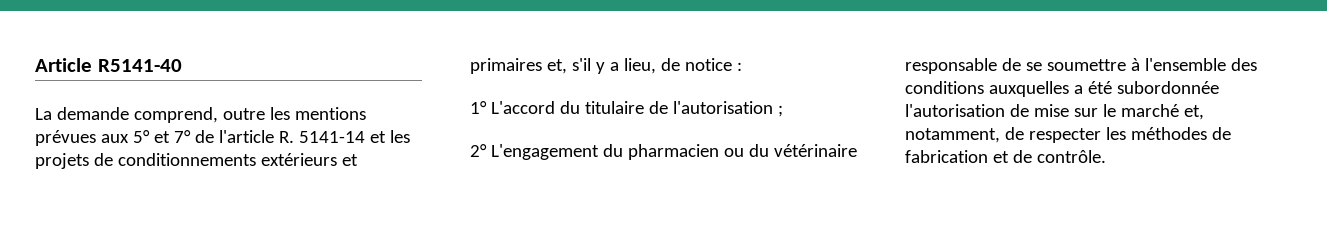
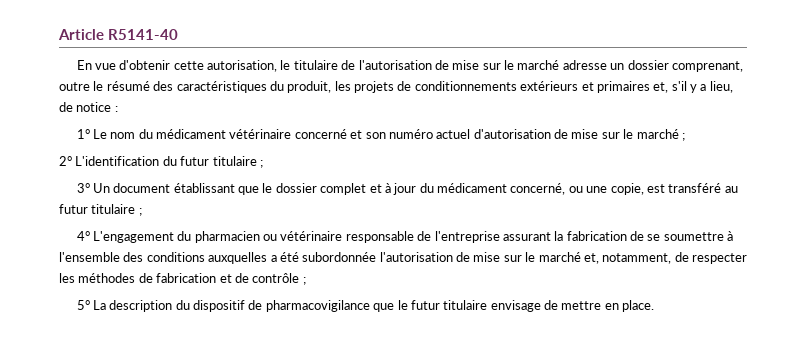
- La demande comprend, outre les mentions prévues aux 5° et 7° de l'article R. 5141-14 et les projets de conditionnements extérieurs et primaires et, s'il y a lieu, de notice :
+ En vue d'obtenir cette autorisation, le titulaire de l'autorisation de mise sur le marché adresse un dossier comprenant, outre le résumé des caractéristiques du produit, les projets de conditionnements extérieurs et primaires et, s'il y a lieu, de notice :
- 1° L'accord du titulaire de l'autorisation ;
- 2° L'engagement du pharmacien ou du vétérinaire responsable de se soumettre à l'ensemble des conditions auxquelles a été subordonnée l'autorisation de mise sur le marché et, notamment, de respecter les méthodes de fabrication et de contrôle.
+ 1° Le nom du médicament vétérinaire concerné et son numéro actuel d'autorisation de mise sur le marché ;
+ 2° L'identification du futur titulaire ;
+ 3° Un document établissant que le dossier complet et à jour du médicament concerné, ou une copie, est transféré au futur titulaire ;
+ 4° L'engagement du pharmacien ou vétérinaire responsable de l'entreprise assurant la fabrication de se soumettre à l'ensemble des conditions auxquelles a été subordonnée l'autorisation de mise sur le marché et, notamment, de respecter les méthodes de fabrication et de contrôle ;
+ 5° La description du dispositif de pharmacovigilance que le futur titulaire envisage de mettre en place.

